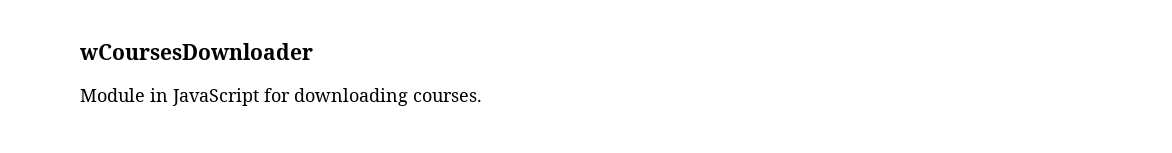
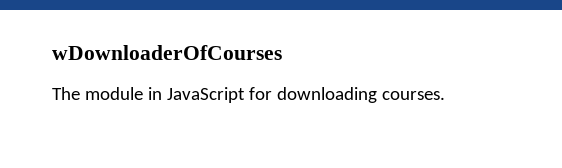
- wCoursesDownloader
- Module in JavaScript for downloading courses.
+ wDownloaderOfCourses
+ The module in JavaScript for downloading courses.

